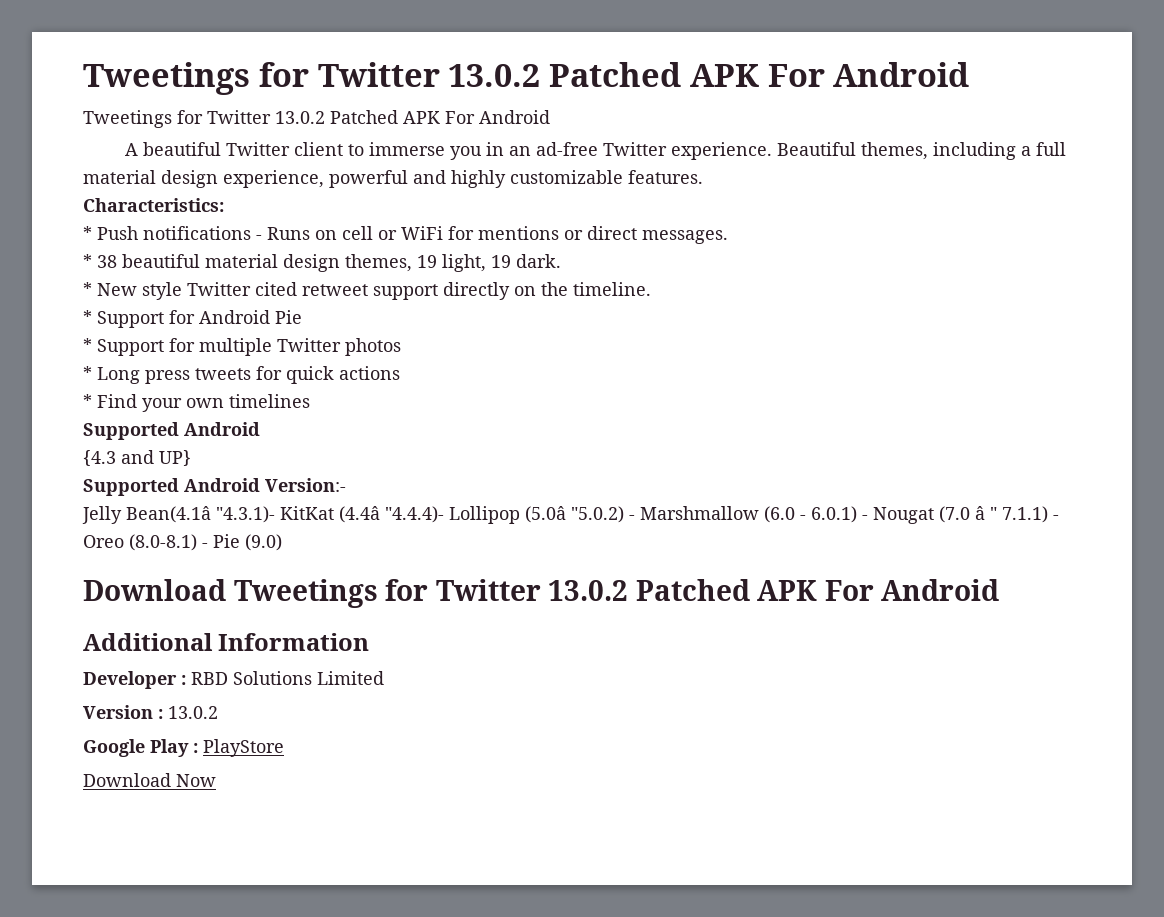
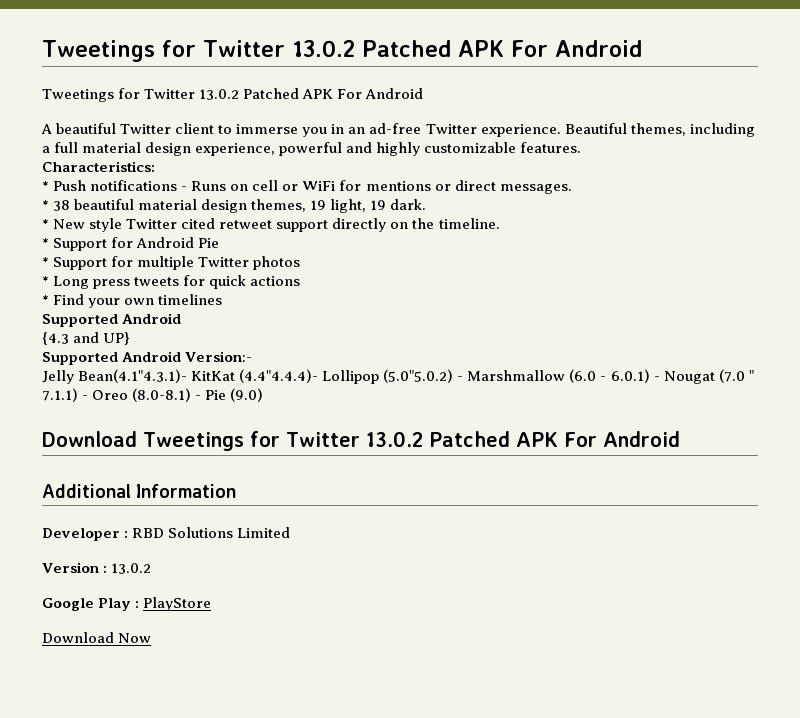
- Jelly Bean(4.1â "4.3.1)- KitKat (4.4â "4.4.4)- Lollipop (5.0â "5.0.2) - Marshmallow (6.0 - 6.0.1) - Nougat (7.0 â " 7.1.1) - Oreo (8.0-8.1) - Pie (9.0)
+ Jelly Bean(4.1"4.3.1)- KitKat (4.4"4.4.4)- Lollipop (5.0"5.0.2) - Marshmallow (6.0 - 6.0.1) - Nougat (7.0 " 7.1.1) - Oreo (8.0-8.1) - Pie (9.0)

